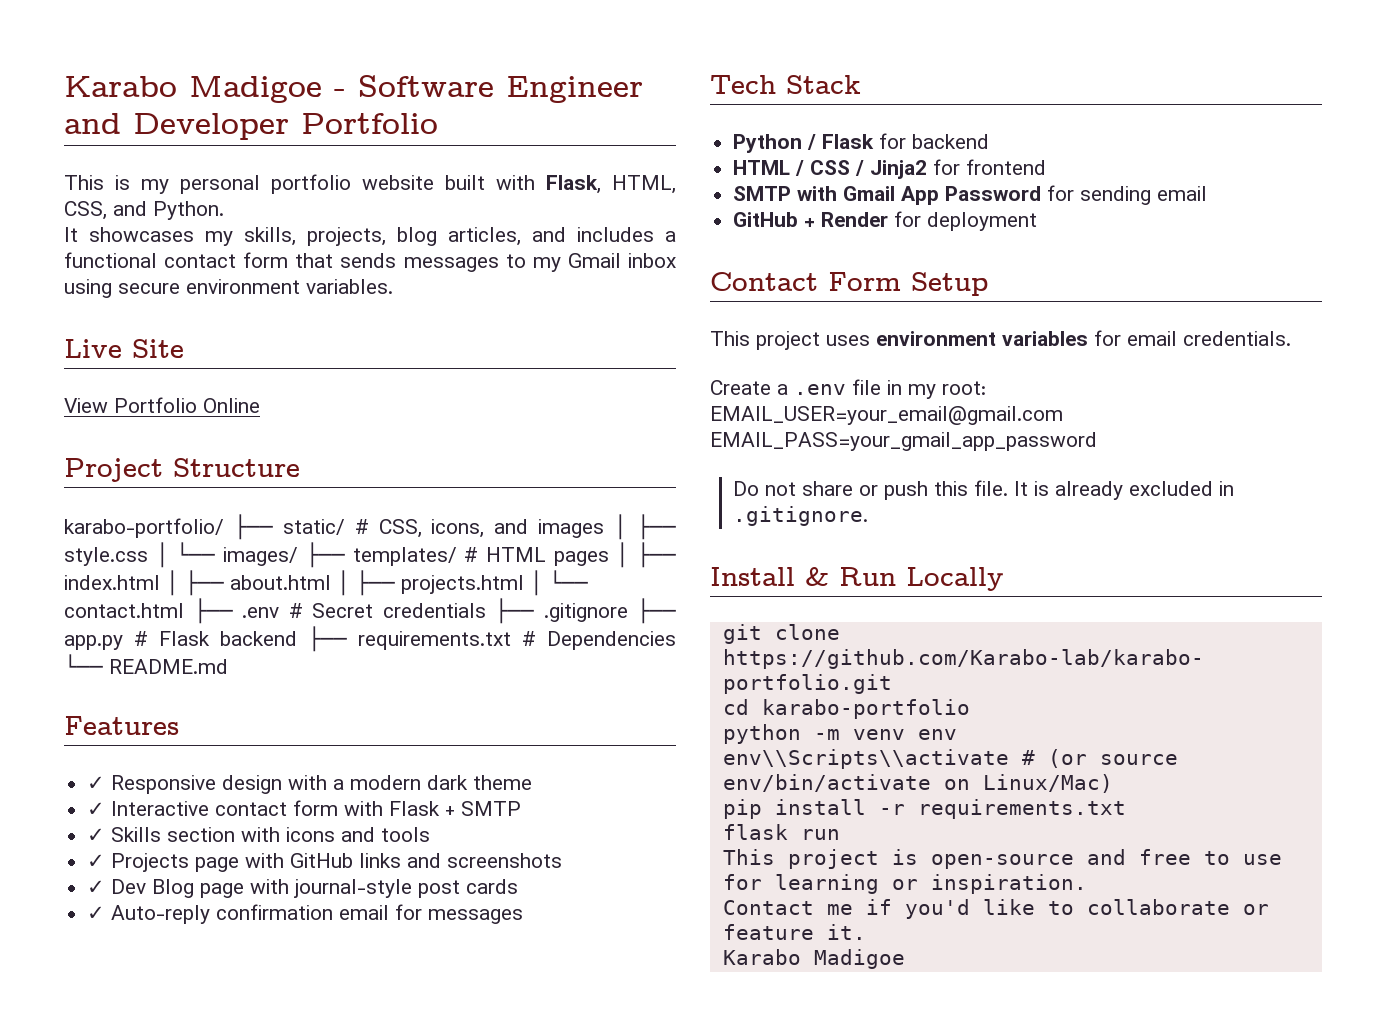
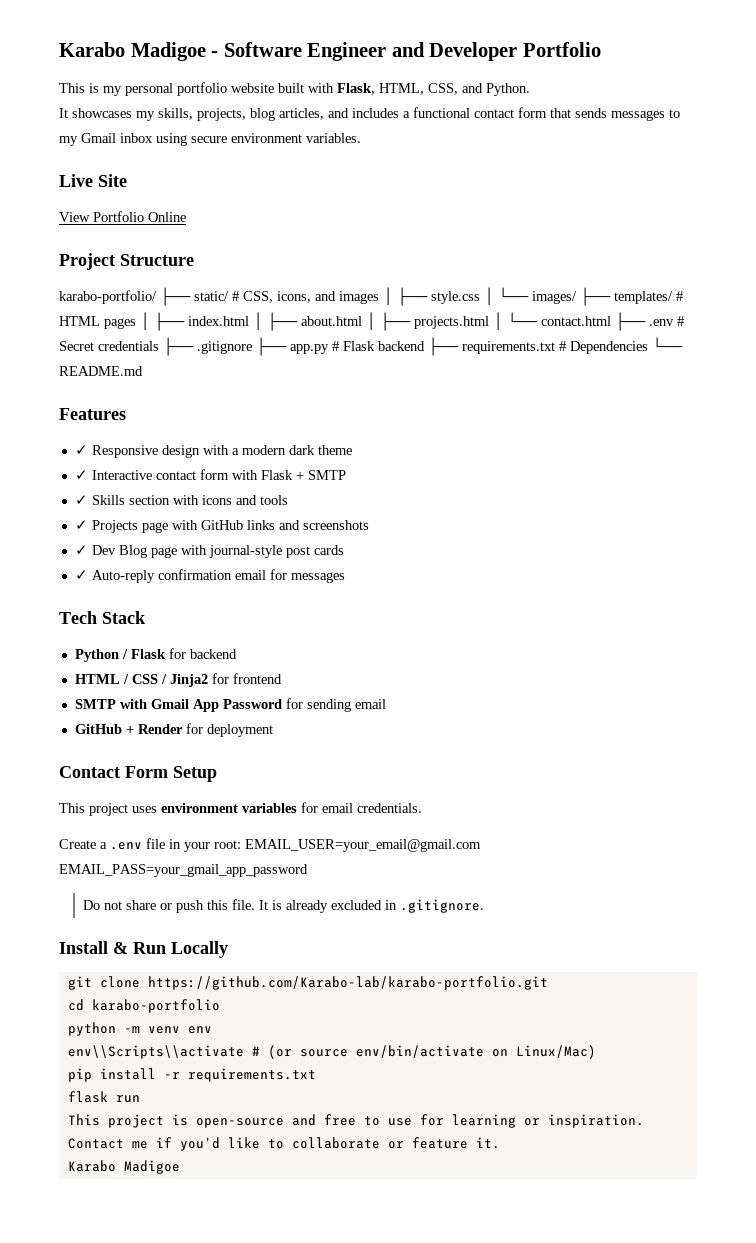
- Create a .env file in my root: EMAIL_USER=your_email@gmail.com EMAIL_PASS=your_gmail_app_password
+ Create a .env file in your root: EMAIL_USER=your_email@gmail.com EMAIL_PASS=your_gmail_app_password

